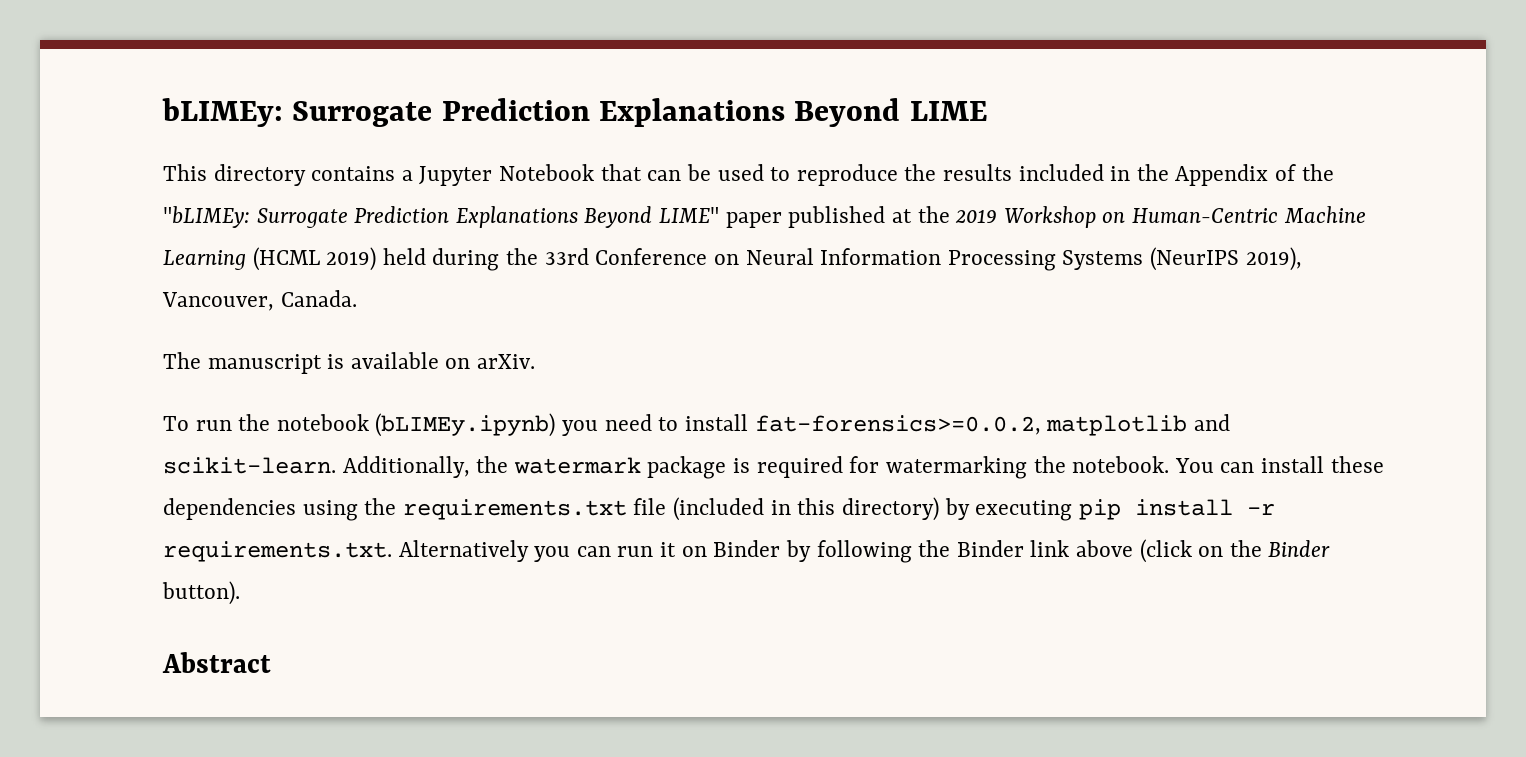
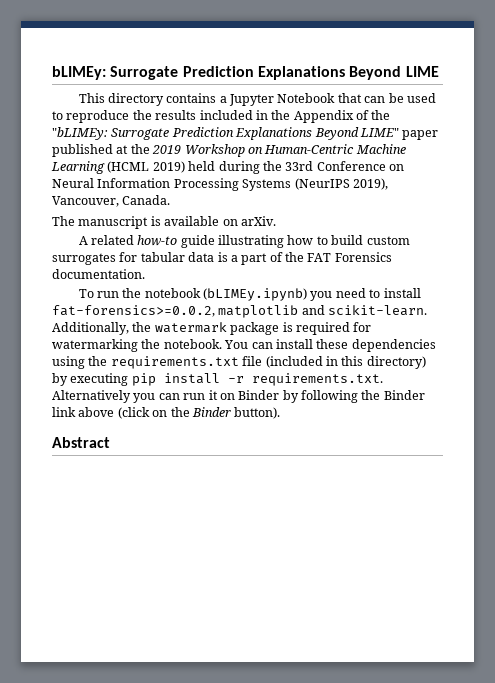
+ A related how-to guide illustrating how to build custom surrogates for tabular data is a part of the FAT Forensics documentation.

